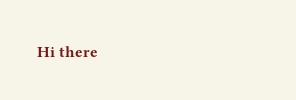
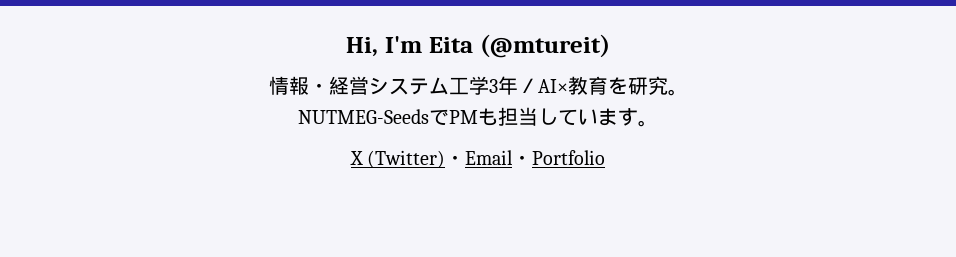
- Hi there
+ Hi, I'm Eita (@mtureit)
+ 情報・経営システム工学3年／AI×教育を研究。
+ NUTMEG-SeedsでPMも担当しています。
+ X (Twitter)・Email・Portfolio

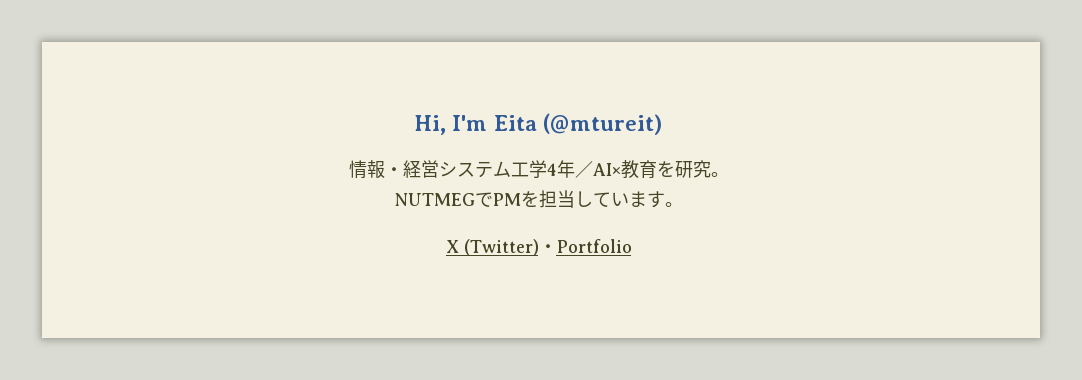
- 情報・経営システム工学3年／AI×教育を研究。
+ 情報・経営システム工学4年／AI×教育を研究。
- NUTMEG-SeedsでPMも担当しています。
+ NUTMEGでPMを担当しています。
- X (Twitter)・Email・Portfolio
+ X (Twitter)・Portfolio

